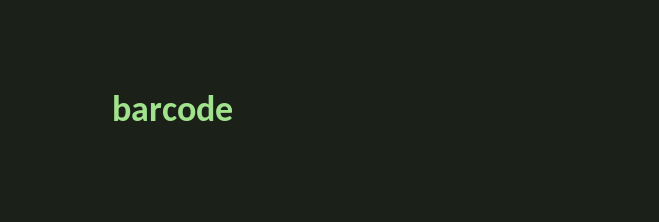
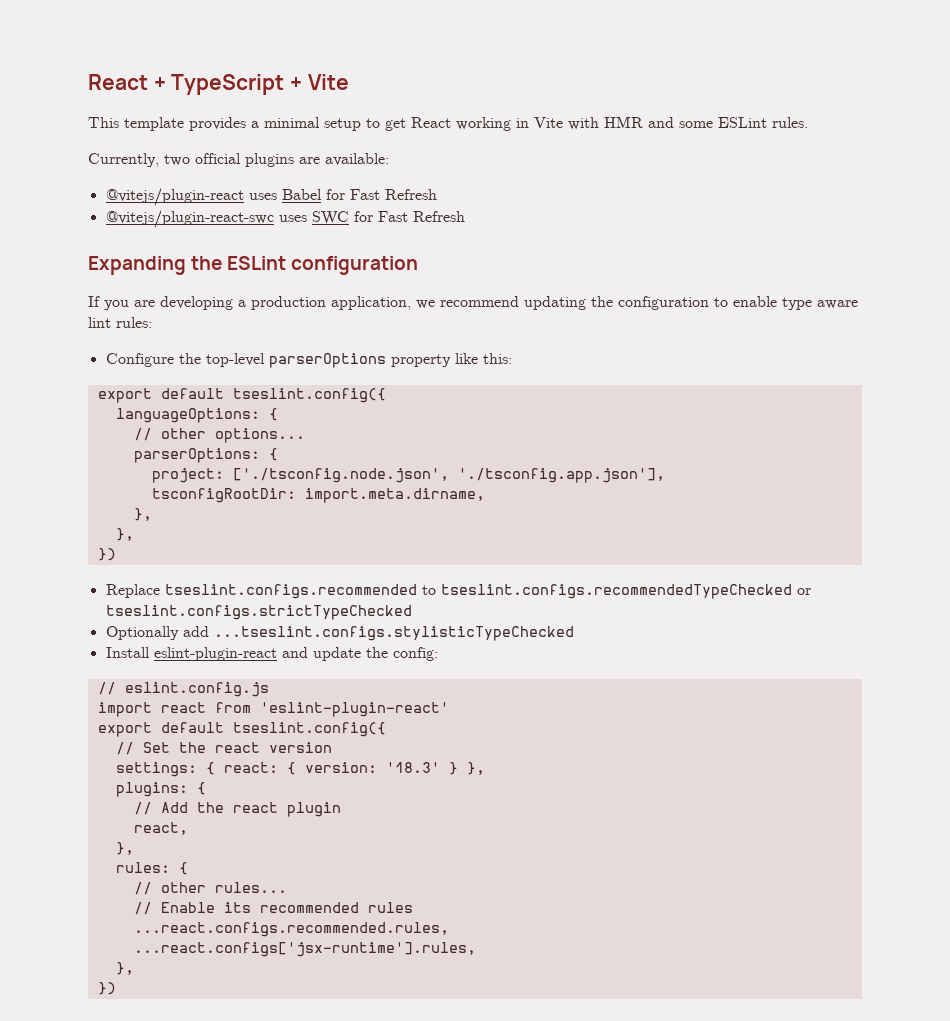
- barcode
+ React + TypeScript + Vite
+ This template provides a minimal setup to get React working in Vite with HMR and some ESLint rules.
+ Currently, two official plugins are available:
+ @vitejs/plugin-react uses Babel for Fast Refresh
+ @vitejs/plugin-react-swc uses SWC for Fast Refresh
+ Expanding the ESLint configuration
+ If you are developing a production application, we recommend updating the configuration to enable type aware lint rules:
+ Configure the top-level parserOptions property like this:
+ export default tseslint.config({
+ languageOptions: {
+ // other options...
+ parserOptions: {
+ project: ['./tsconfig.node.json', './tsconfig.app.json'],
+ tsconfigRootDir: import.meta.dirname,
+ },
+ },
+ })
+ Replace tseslint.configs.recommended to tseslint.configs.recommendedTypeChecked or tseslint.configs.strictTypeChecked
+ Optionally add ...tseslint.configs.stylisticTypeChecked
+ Install eslint-plugin-react and update the config:
+ // eslint.config.js
+ import react from 'eslint-plugin-react'
+ export default tseslint.config({
+ // Set the react version
+ settings: { react: { version: '18.3' } },
+ plugins: {
+ // Add the react plugin
+ react,
+ },
+ rules: {
+ // other rules...
+ // Enable its recommended rules
+ ...react.configs.recommended.rules,
+ ...react.configs['jsx-runtime'].rules,
+ },
+ })

